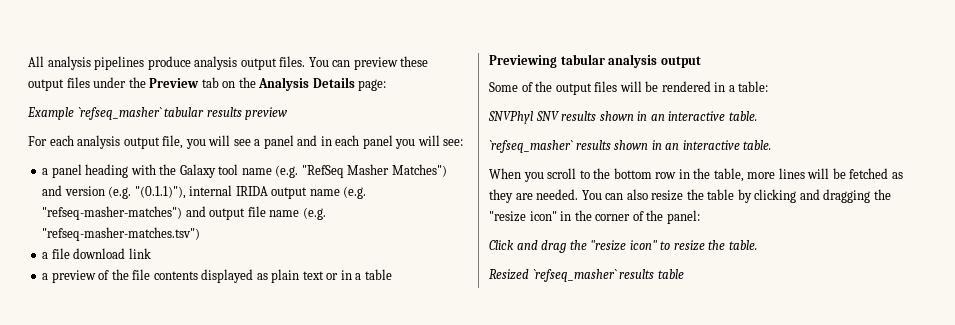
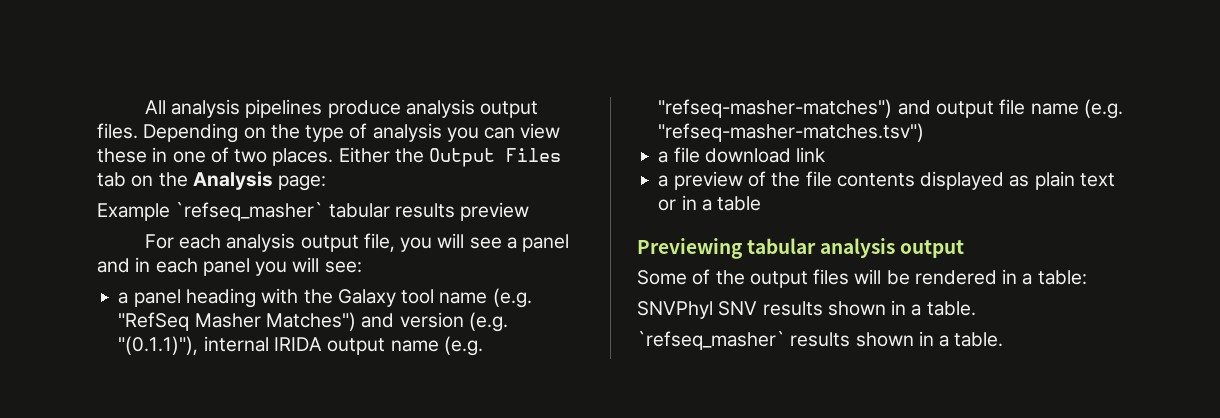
- You can preview these output files under the Preview tab on the Analysis Details page:
+ Depending on the type of analysis you can view these in one of two places. Either the Output Files tab on the Analysis page:
- SNVPhyl SNV results shown in an interactive table.
+ SNVPhyl SNV results shown in a table.
- `refseq_masher` results shown in an interactive table.
- When you scroll to the bottom row in the table, more lines will be fetched as they are needed. You can also resize the table by clicking and dragging the "resize icon" in the corner of the panel:
- Click and drag the "resize icon" to resize the table.
- Resized `refseq_masher` results table
+ `refseq_masher` results shown in a table.

